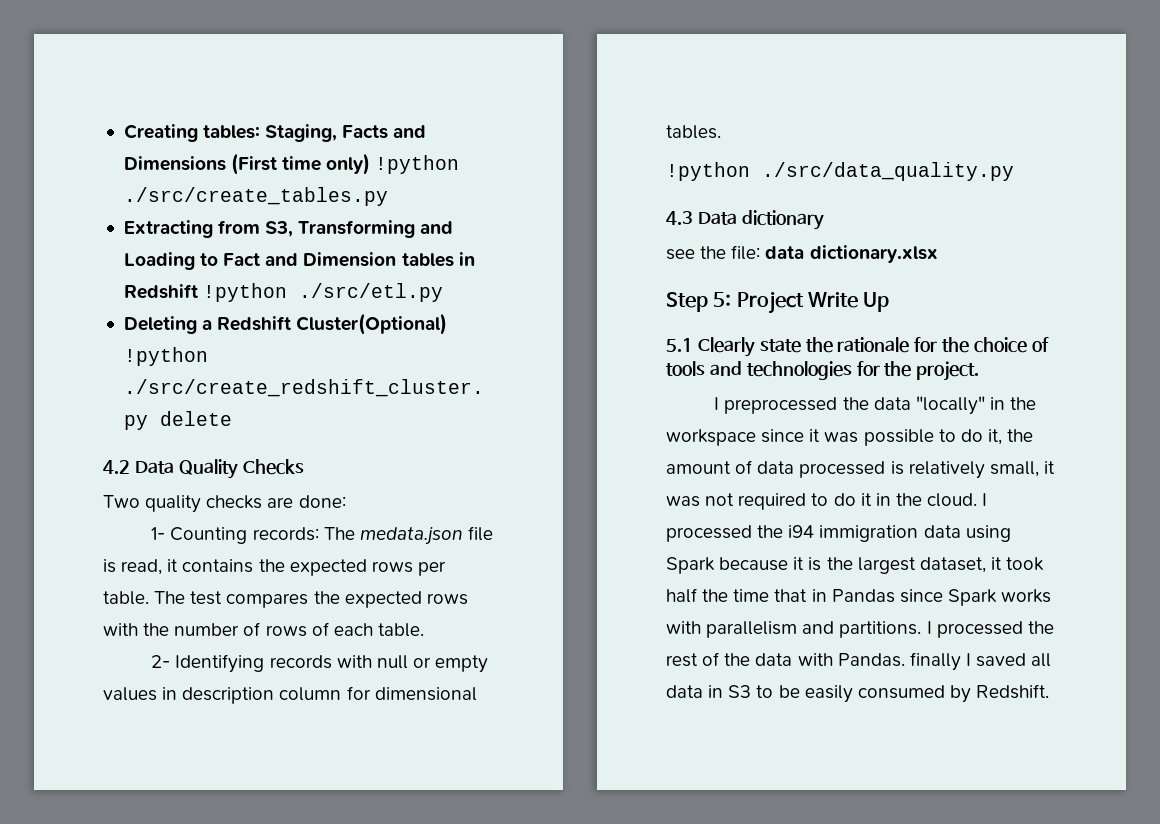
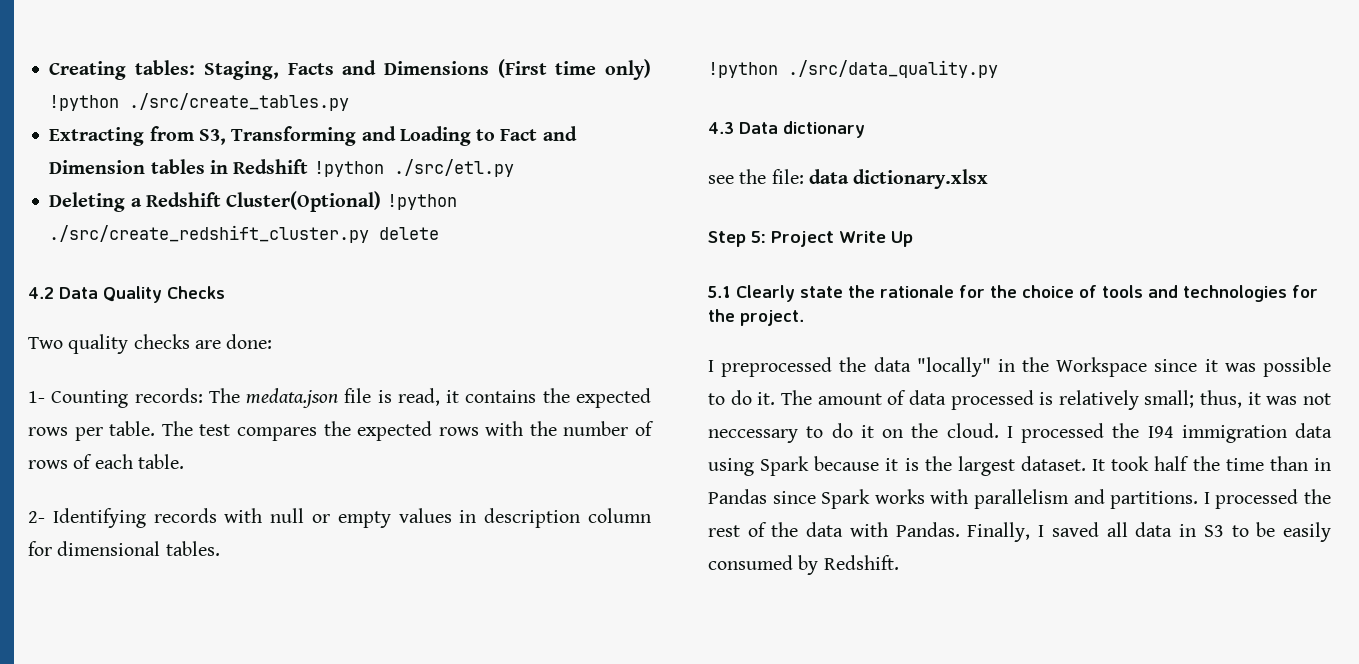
- I preprocessed the data "locally" in the workspace since it was possible to do it, the amount of data processed is relatively small, it was not required to do it in the cloud.
+ I preprocessed the data "locally" in the Workspace since it was possible to do it. The amount of data processed is relatively small; thus, it was not neccessary to do it on the cloud.
- I processed the i94 immigration data using Spark because it is the largest dataset, it took half the time that in Pandas since Spark works with parallelism and partitions.
+ I processed the I94 immigration data using Spark because it is the largest dataset. It took half the time than in Pandas since Spark works with parallelism and partitions.
- I processed the rest of the data with Pandas. finally I saved all data in S3 to be easily consumed by Redshift.
+ I processed the rest of the data with Pandas. Finally, I saved all data in S3 to be easily consumed by Redshift.

